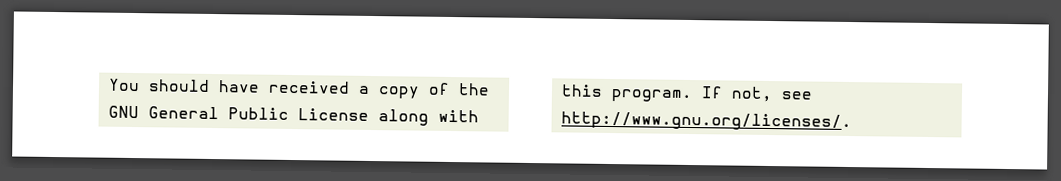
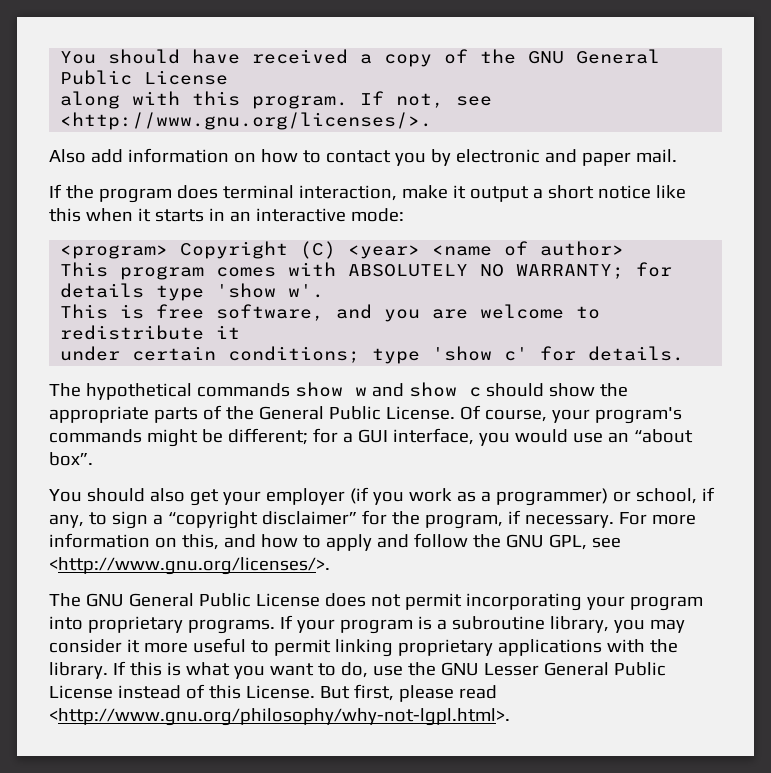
- You should have received a copy of the GNU General Public License along with this program.
+ You should have received a copy of the GNU General Public License
+ along with this program.
- If not, see http://www.gnu.org/licenses/.
+ If not, see <http://www.gnu.org/licenses/>.
+ Also add information on how to contact you by electronic and paper mail.
+ If the program does terminal interaction, make it output a short notice like this when it starts in an interactive mode:
+ <program> Copyright (C) <year> <name of author>
+ This program comes with ABSOLUTELY NO WARRANTY; for details type 'show w'.
+ This is free software, and you are welcome to redistribute it
+ under certain conditions; type 'show c' for details.
+ The hypothetical commands show w and show c should show the appropriate parts of the General Public License. Of course, your program's commands might be different; for a GUI interface, you would use an “about box”.
+ You should also get your employer (if you work as a programmer) or school, if any, to sign a “copyright disclaimer” for the program, if necessary. For more information on this, and how to apply and follow the GNU GPL, see <http://www.gnu.org/licenses/>.
+ The GNU General Public License does not permit incorporating your program into proprietary programs. If your program is a subroutine library, you may consider it more useful to permit linking proprietary applications with the library. If this is what you want to do, use the GNU Lesser General Public License instead of this License. But first, please read <http://www.gnu.org/philosophy/why-not-lgpl.html>.

